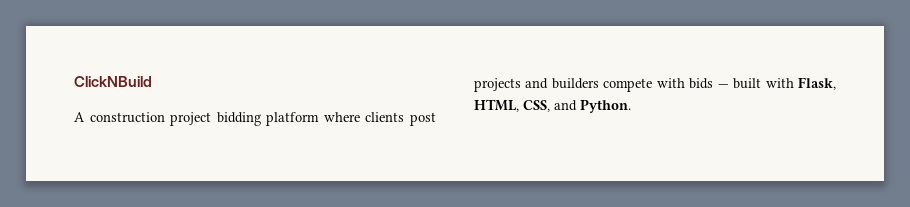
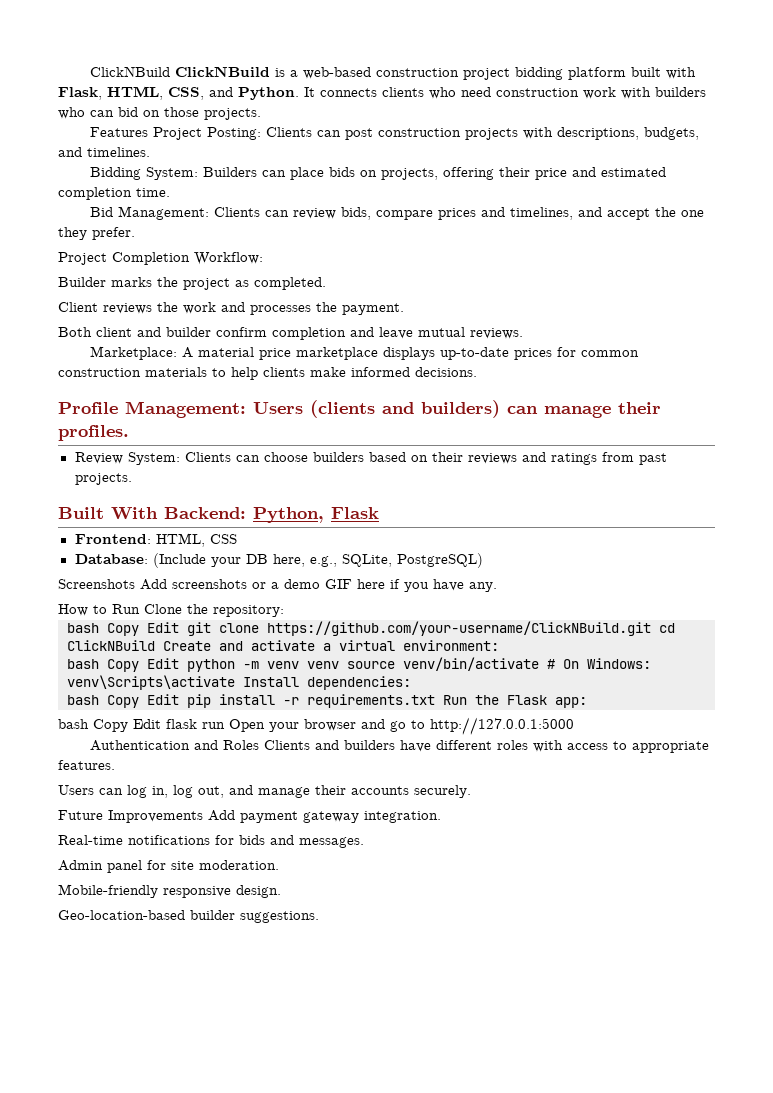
- ClickNBuild
- A construction project bidding platform where clients post projects and builders compete with bids — built with Flask, HTML, CSS, and Python.
+ ClickNBuild ClickNBuild is a web-based construction project bidding platform built with Flask, HTML, CSS, and Python.
+ It connects clients who need construction work with builders who can bid on those projects.
+ Features Project Posting: Clients can post construction projects with descriptions, budgets, and timelines.
+ Bidding System: Builders can place bids on projects, offering their price and estimated completion time.
+ Bid Management: Clients can review bids, compare prices and timelines, and accept the one they prefer.
+ Project Completion Workflow:
+ Builder marks the project as completed.
+ Client reviews the work and processes the payment.
+ Both client and builder confirm completion and leave mutual reviews.
+ Marketplace: A material price marketplace displays up-to-date prices for common construction materials to help clients make informed decisions.
+ Profile Management: Users (clients and builders) can manage their profiles.
+ Review System: Clients can choose builders based on their reviews and ratings from past projects.
+ Built With Backend: Python, Flask
+ Frontend: HTML, CSS
+ Database: (Include your DB here, e.g., SQLite, PostgreSQL)
+ Screenshots Add screenshots or a demo GIF here if you have any.
+ How to Run Clone the repository:
+ bash Copy Edit git clone https://github.com/your-username/ClickNBuild.git cd ClickNBuild Create and activate a virtual environment:
+ bash Copy Edit python -m venv venv source venv/bin/activate # On Windows: venv\Scripts\activate Install dependencies:
+ bash Copy Edit pip install -r requirements.txt Run the Flask app:
+ bash Copy Edit flask run Open your browser and go to http://127.0.0.1:5000
+ Authentication and Roles Clients and builders have different roles with access to appropriate features.
+ Users can log in, log out, and manage their accounts securely.
+ Future Improvements Add payment gateway integration.
+ Real-time notifications for bids and messages.
+ Admin panel for site moderation.
+ Mobile-friendly responsive design.
+ Geo-location-based builder suggestions.

